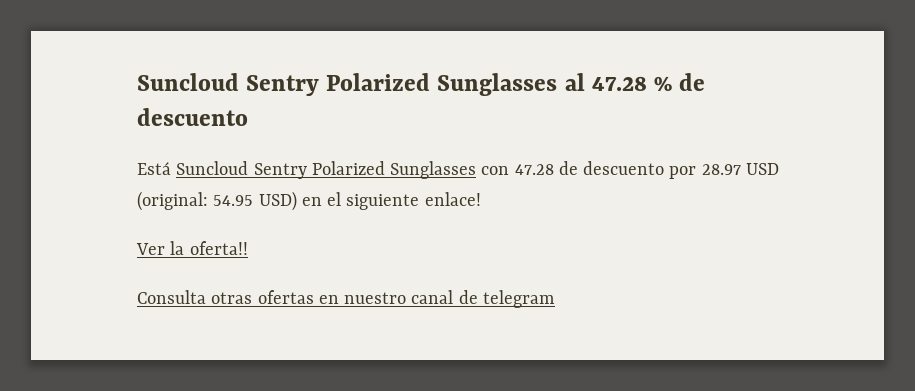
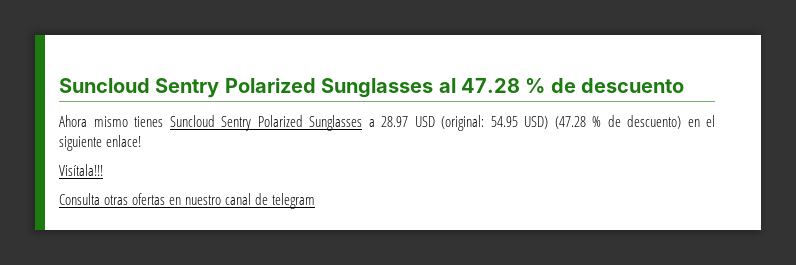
- Está Suncloud Sentry Polarized Sunglasses con 47.28 de descuento por 28.97 USD (original: 54.95 USD) en el siguiente enlace!
+ Ahora mismo tienes Suncloud Sentry Polarized Sunglasses a 28.97 USD (original: 54.95 USD) (47.28 % de descuento) en el siguiente enlace!
- Ver la oferta!!
+ Visítala!!!

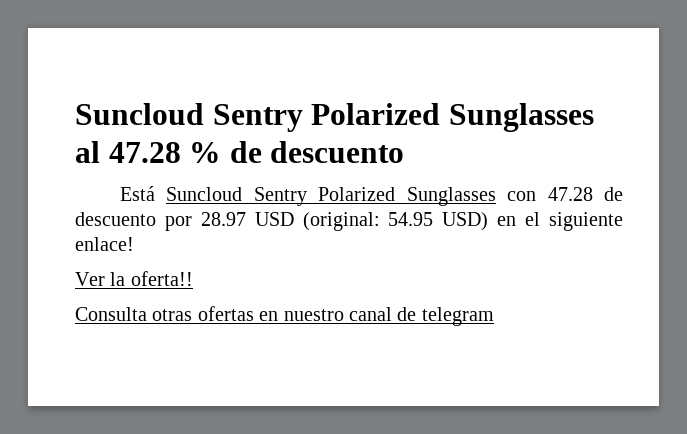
- Ahora mismo tienes Suncloud Sentry Polarized Sunglasses a 28.97 USD (original: 54.95 USD) (47.28 % de descuento) en el siguiente enlace!
+ Está Suncloud Sentry Polarized Sunglasses con 47.28 de descuento por 28.97 USD (original: 54.95 USD) en el siguiente enlace!
- Visítala!!!
+ Ver la oferta!!

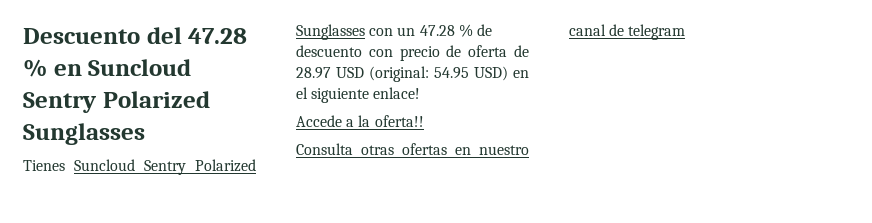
- Suncloud Sentry Polarized Sunglasses al 47.28 % de descuento
- Está Suncloud Sentry Polarized Sunglasses con 47.28 de descuento por 28.97 USD (original: 54.95 USD) en el siguiente enlace!
+ Descuento del 47.28 % en Suncloud Sentry Polarized Sunglasses
+ Tienes Suncloud Sentry Polarized Sunglasses con un 47.28 % de descuento con precio de oferta de 28.97 USD (original: 54.95 USD) en el siguiente enlace!
- Ver la oferta!!
+ Accede a la oferta!!

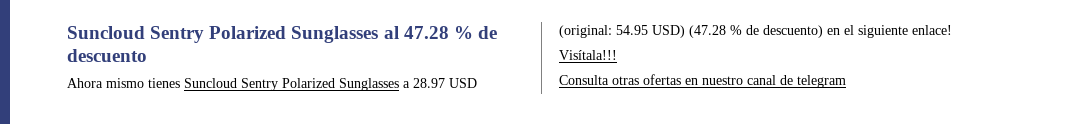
- Descuento del 47.28 % en Suncloud Sentry Polarized Sunglasses
- Tienes Suncloud Sentry Polarized Sunglasses con un 47.28 % de descuento con precio de oferta de 28.97 USD (original: 54.95 USD) en el siguiente enlace!
+ Suncloud Sentry Polarized Sunglasses al 47.28 % de descuento
+ Ahora mismo tienes Suncloud Sentry Polarized Sunglasses a 28.97 USD (original: 54.95 USD) (47.28 % de descuento) en el siguiente enlace!
- Accede a la oferta!!
+ Visítala!!!

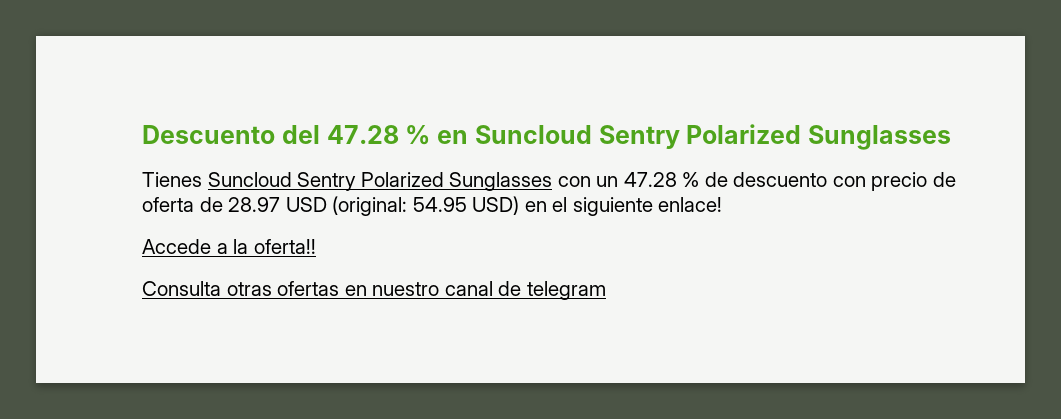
- Suncloud Sentry Polarized Sunglasses al 47.28 % de descuento
- Ahora mismo tienes Suncloud Sentry Polarized Sunglasses a 28.97 USD (original: 54.95 USD) (47.28 % de descuento) en el siguiente enlace!
+ Descuento del 47.28 % en Suncloud Sentry Polarized Sunglasses
+ Tienes Suncloud Sentry Polarized Sunglasses con un 47.28 % de descuento con precio de oferta de 28.97 USD (original: 54.95 USD) en el siguiente enlace!
- Visítala!!!
+ Accede a la oferta!!

